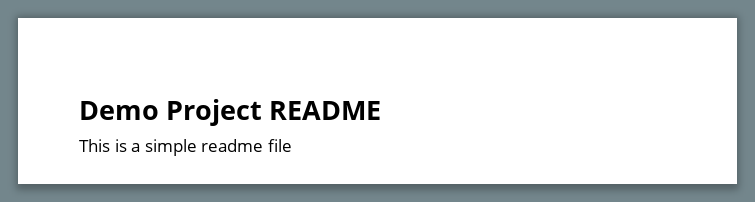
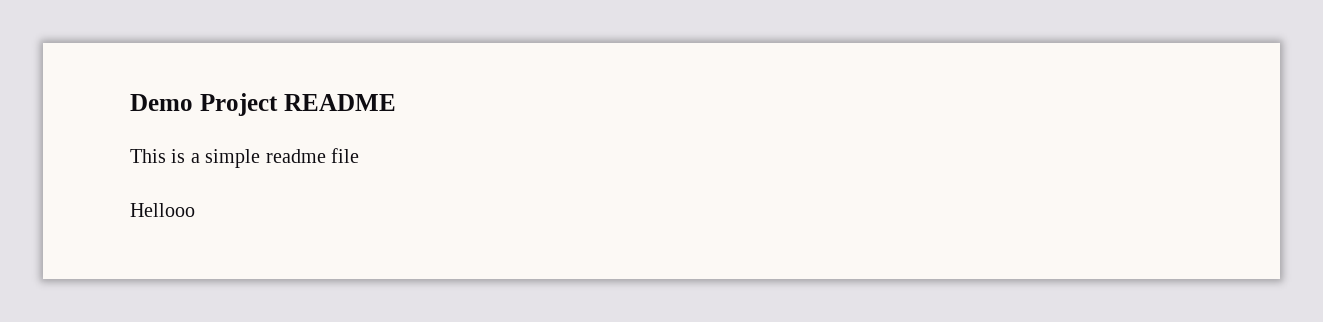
+ Hellooo

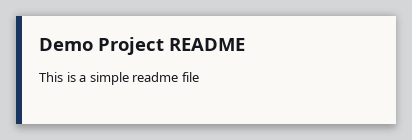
- Hellooo

